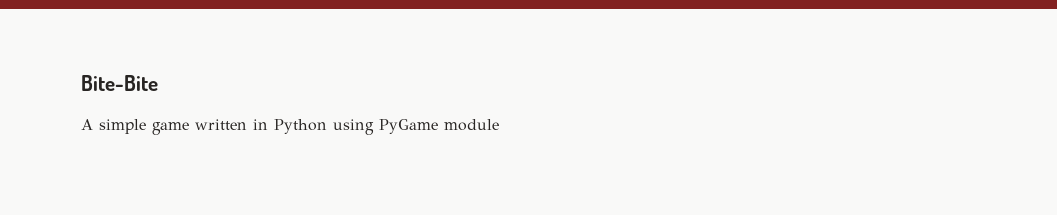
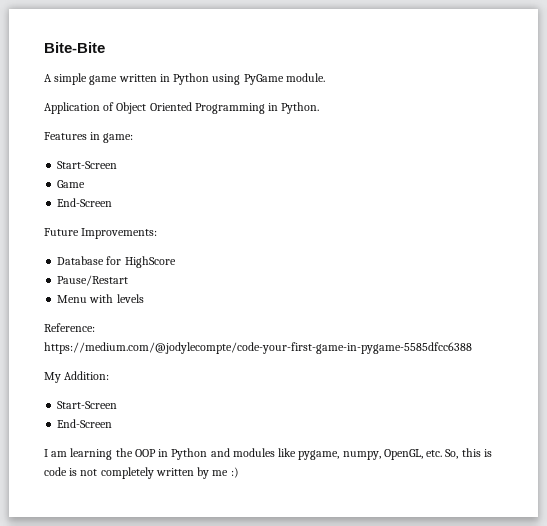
- A simple game written in Python using PyGame module
+ A simple game written in Python using PyGame module.
+ Application of Object Oriented Programming in Python.
+ Features in game:
+ Start-Screen
+ Game
+ End-Screen
+ Future Improvements:
+ Database for HighScore
+ Pause/Restart
+ Menu with levels
+ Reference: https://medium.com/@jodylecompte/code-your-first-game-in-pygame-5585dfcc6388
+ My Addition:
+ Start-Screen
+ End-Screen
+ I am learning the OOP in Python and modules like pygame, numpy, OpenGL, etc. So, this is code is not completely written by me :)

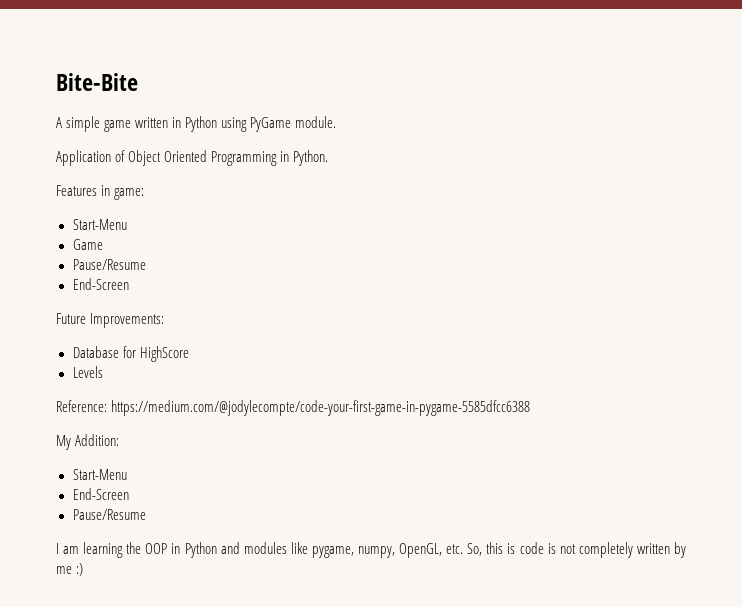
  Features in game:
- Start-Screen
+ Start-Menu
  Game
+ Pause/Resume
- Pause/Restart
- Menu with levels
+ Levels
  My Addition:
- Start-Screen
+ Start-Menu
  End-Screen
+ Pause/Resume

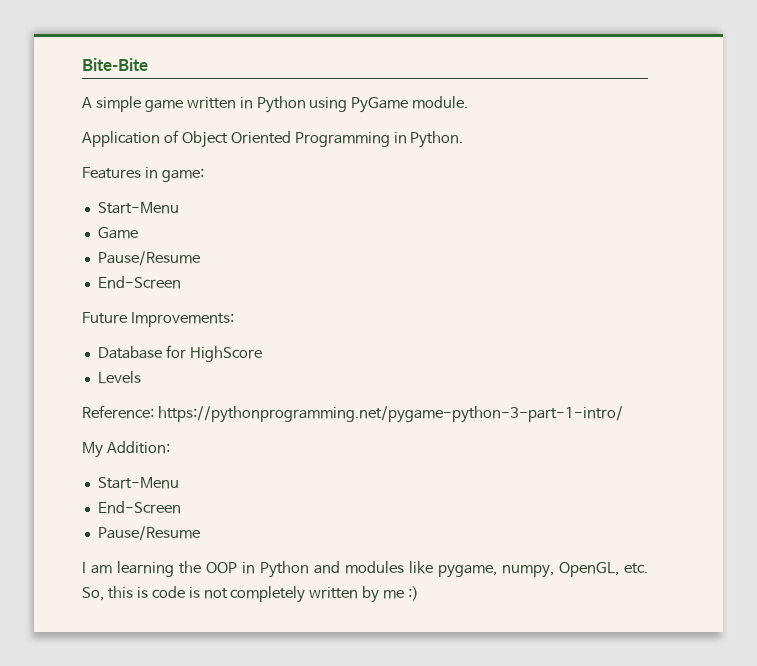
- Reference: https://medium.com/@jodylecompte/code-your-first-game-in-pygame-5585dfcc6388
+ Reference: https://pythonprogramming.net/pygame-python-3-part-1-intro/

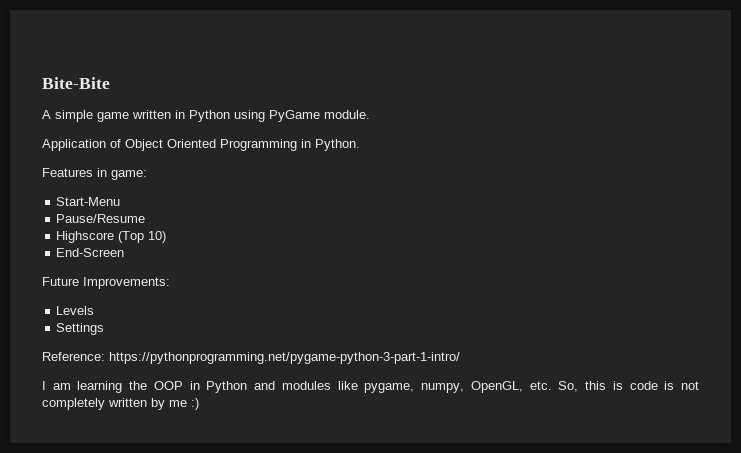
- Game
  Pause/Resume
+ Highscore (Top 10)
- Database for HighScore
  Levels
+ Settings
  Reference: https://pythonprogramming.net/pygame-python-3-part-1-intro/
- My Addition:
- Start-Menu
- End-Screen
- Pause/Resume

